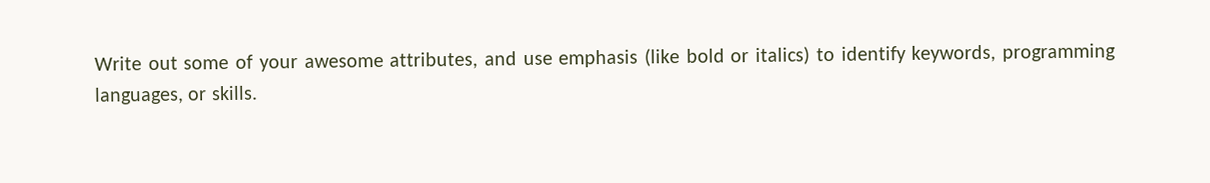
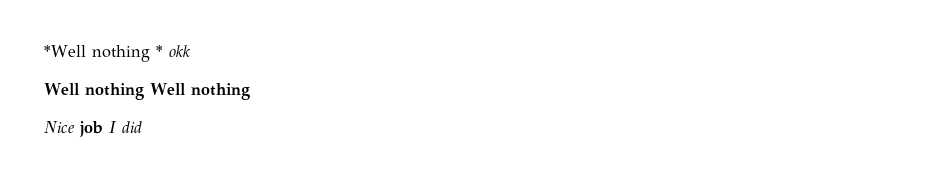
- Write out some of your awesome attributes, and use emphasis (like bold or italics) to identify keywords, programming languages, or skills.
+ *Well nothing * okk
+ Well nothing Well nothing
+ Nice job I did

